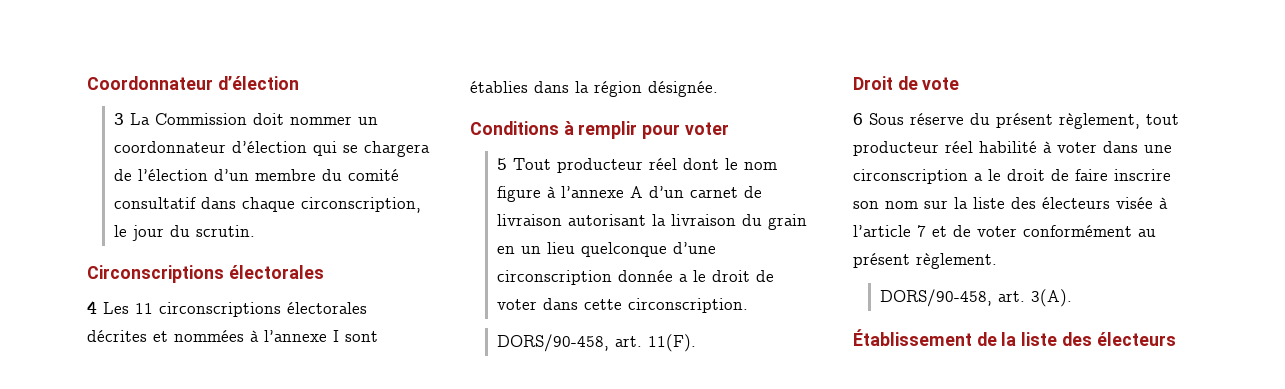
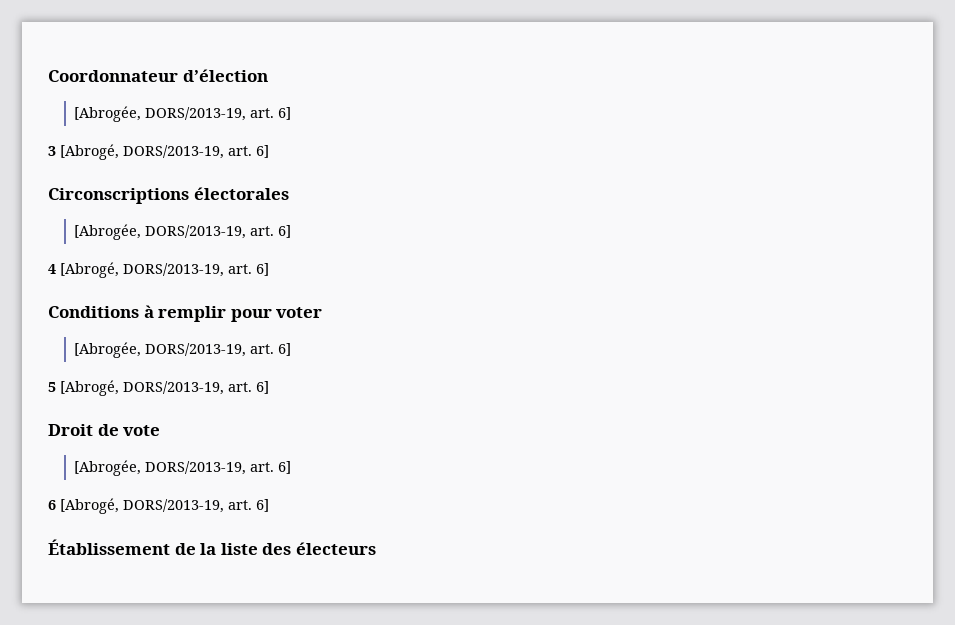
  Coordonnateur d’élection
- 3 La Commission doit nommer un coordonnateur d’élection qui se chargera de l’élection d’un membre du comité consultatif dans chaque circonscription, le jour du scrutin.
+ [Abrogée, DORS/2013-19, art. 6]
+ 3 [Abrogé, DORS/2013-19, art. 6]
  Circonscriptions électorales
- 4 Les 11 circonscriptions électorales décrites et nommées à l’annexe I sont établies dans la région désignée.
+ [Abrogée, DORS/2013-19, art. 6]
+ 4 [Abrogé, DORS/2013-19, art. 6]
  Conditions à remplir pour voter
- 5 Tout producteur réel dont le nom figure à l’annexe A d’un carnet de livraison autorisant la livraison du grain en un lieu quelconque d’une circonscription donnée a le droit de voter dans cette circonscription.
- DORS/90-458, art. 11(F).
+ [Abrogée, DORS/2013-19, art. 6]
+ 5 [Abrogé, DORS/2013-19, art. 6]
  Droit de vote
- 6 Sous réserve du présent règlement, tout producteur réel habilité à voter dans une circonscription a le droit de faire inscrire son nom sur la liste des électeurs visée à l’article 7 et de voter conformément au présent règlement.
- DORS/90-458, art. 3(A).
+ [Abrogée, DORS/2013-19, art. 6]
+ 6 [Abrogé, DORS/2013-19, art. 6]

